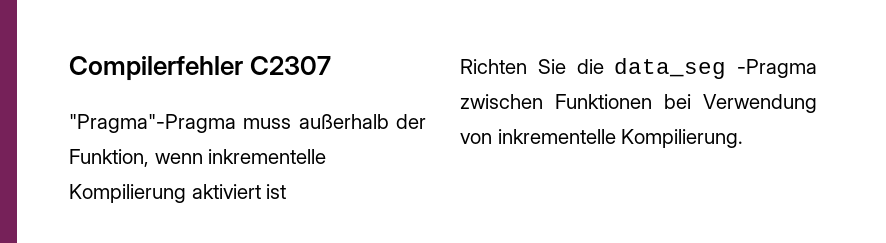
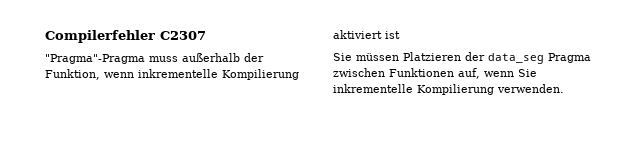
- Richten Sie die data_seg -Pragma zwischen Funktionen bei Verwendung von inkrementelle Kompilierung.
+ Sie müssen Platzieren der data_seg Pragma zwischen Funktionen auf, wenn Sie inkrementelle Kompilierung verwenden.

